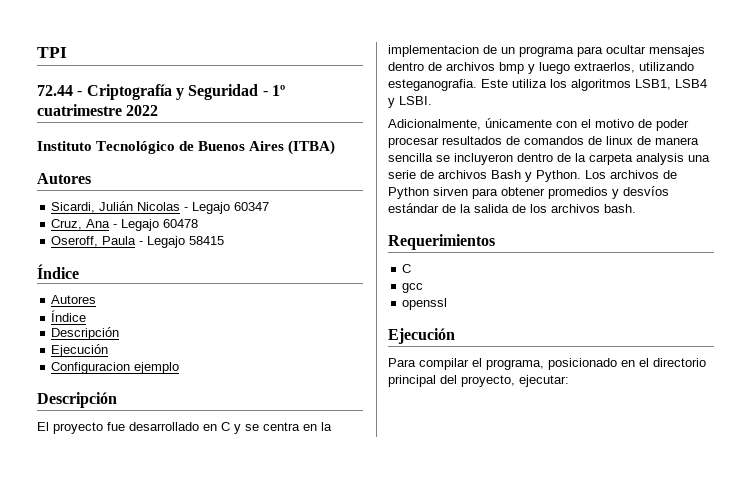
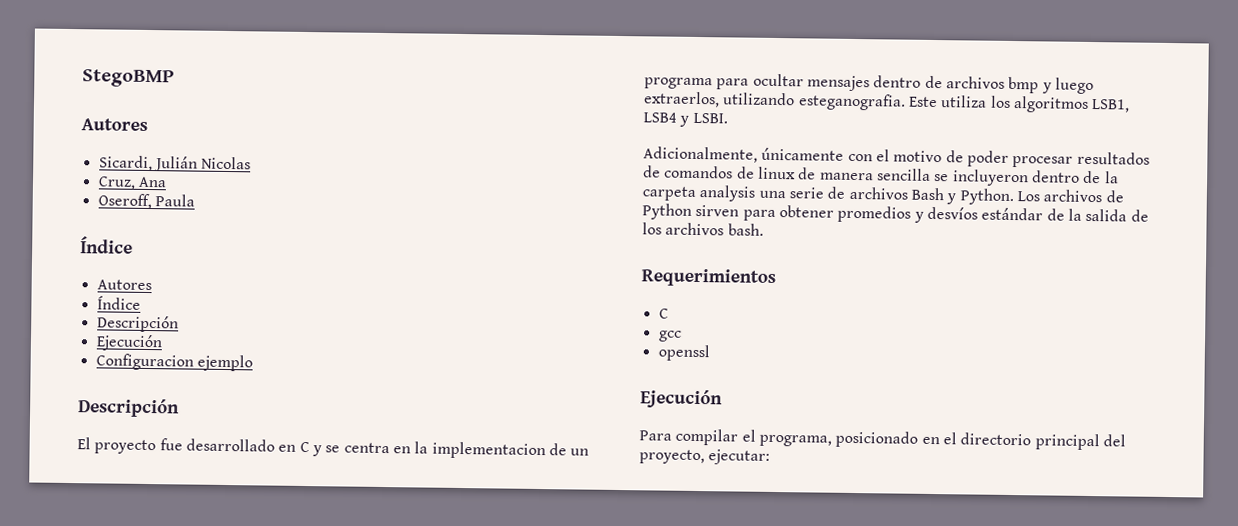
- TPI
- 72.44 - Criptografía y Seguridad - 1º cuatrimestre 2022
- Instituto Tecnológico de Buenos Aires (ITBA)
+ StegoBMP
- Sicardi, Julián Nicolas - Legajo 60347
+ Sicardi, Julián Nicolas
- Cruz, Ana - Legajo 60478
+ Cruz, Ana
- Oseroff, Paula - Legajo 58415
+ Oseroff, Paula

